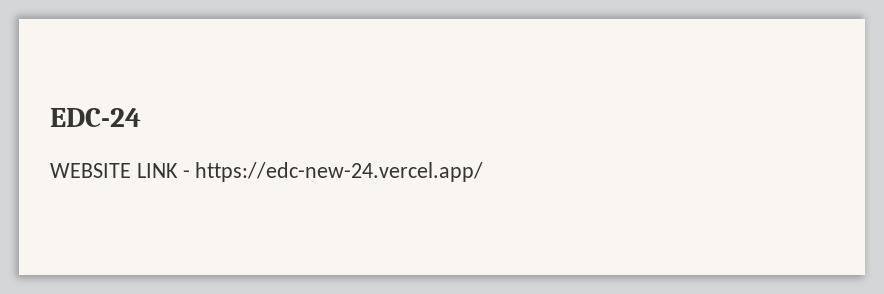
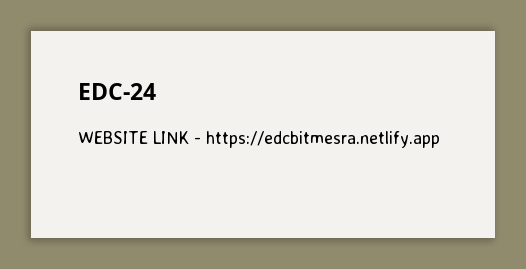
- WEBSITE LINK - https://edc-new-24.vercel.app/
+ WEBSITE LINK - https://edcbitmesra.netlify.app

